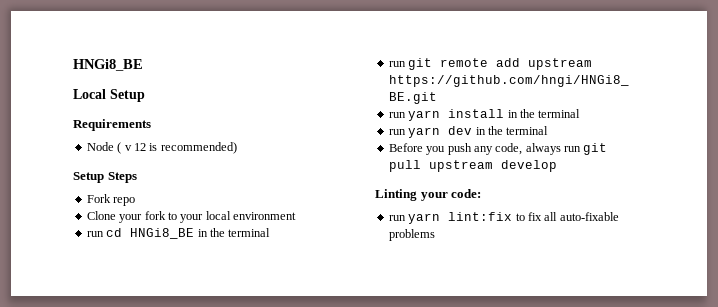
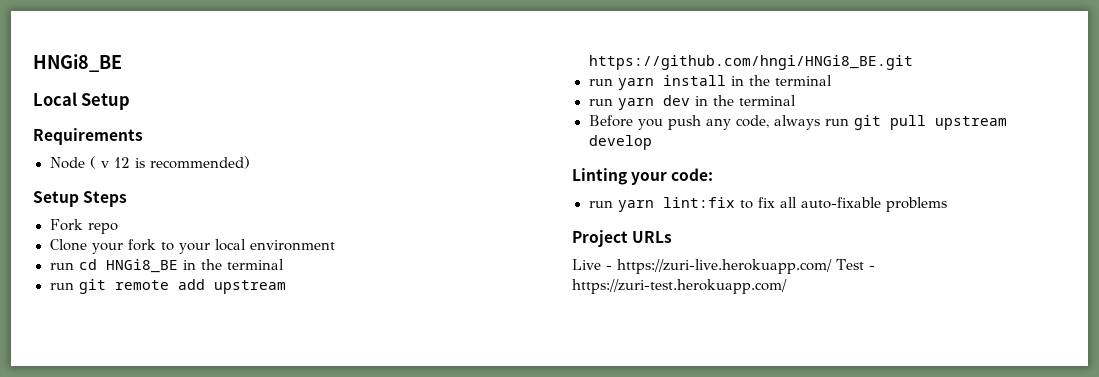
+ Project URLs
+ Live - https://zuri-live.herokuapp.com/ Test - https://zuri-test.herokuapp.com/

